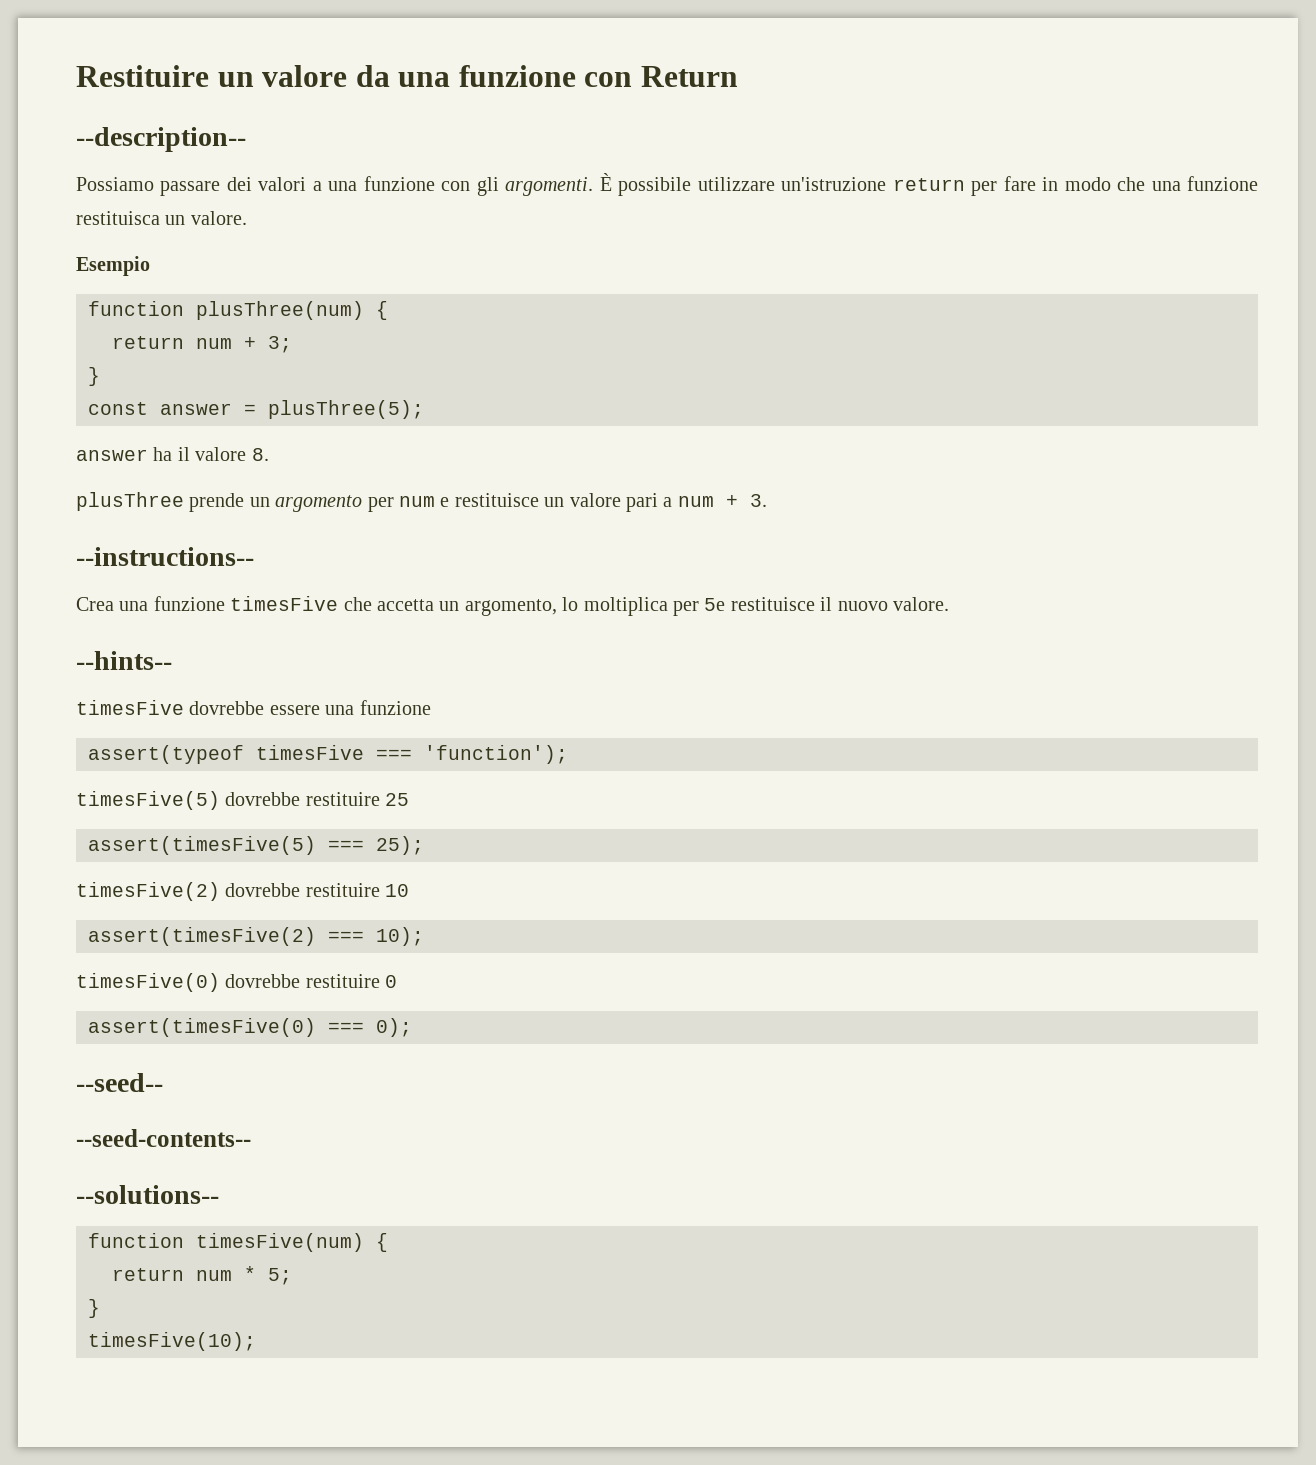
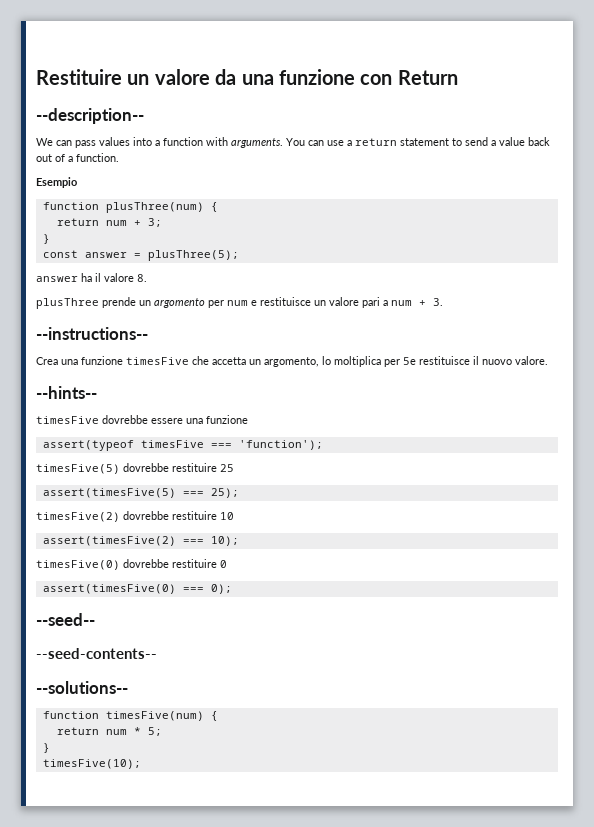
- Possiamo passare dei valori a una funzione con gli argomenti. È possibile utilizzare un'istruzione return per fare in modo che una funzione restituisca un valore.
+ We can pass values into a function with arguments. You can use a return statement to send a value back out of a function.

